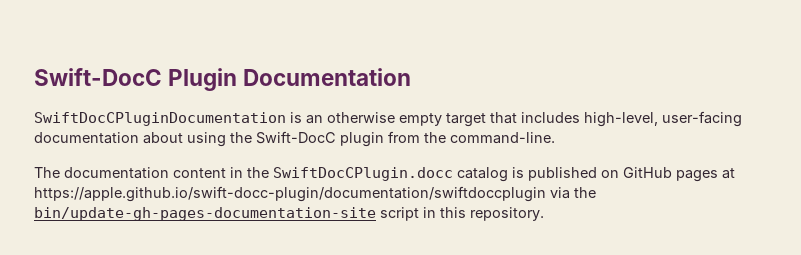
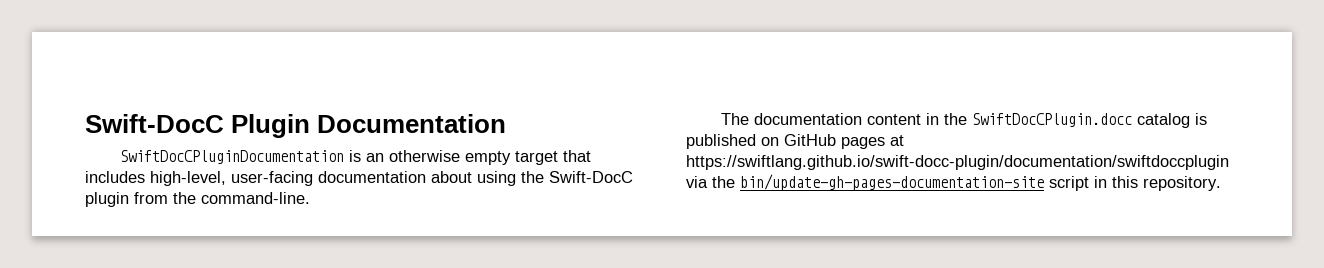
- The documentation content in the SwiftDocCPlugin.docc catalog is published on GitHub pages at https://apple.github.io/swift-docc-plugin/documentation/swiftdoccplugin via the bin/update-gh-pages-documentation-site script in this repository.
+ The documentation content in the SwiftDocCPlugin.docc catalog is published on GitHub pages at https://swiftlang.github.io/swift-docc-plugin/documentation/swiftdoccplugin via the bin/update-gh-pages-documentation-site script in this repository.

